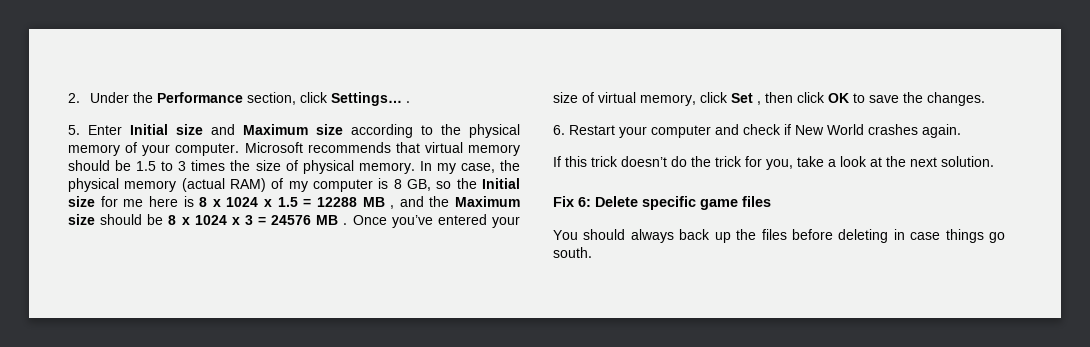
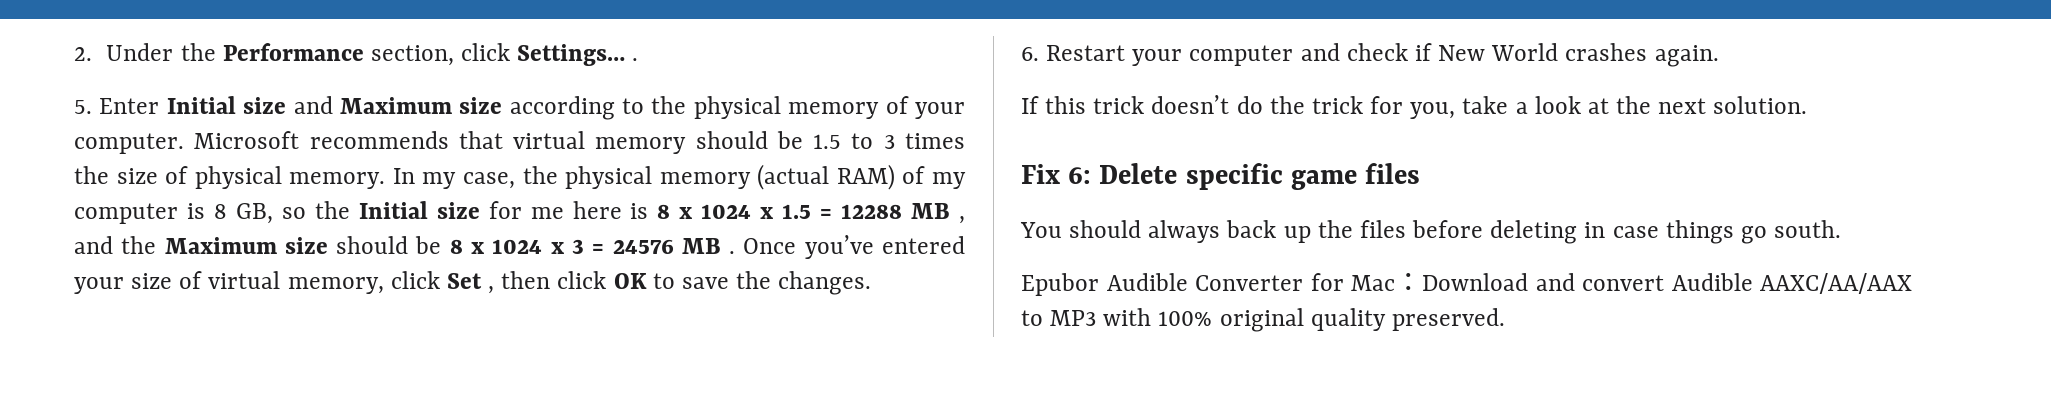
+ Epubor Audible Converter for Mac：Download and convert Audible AAXC/AA/AAX to MP3 with 100% original quality preserved.

